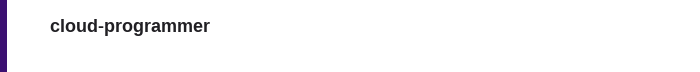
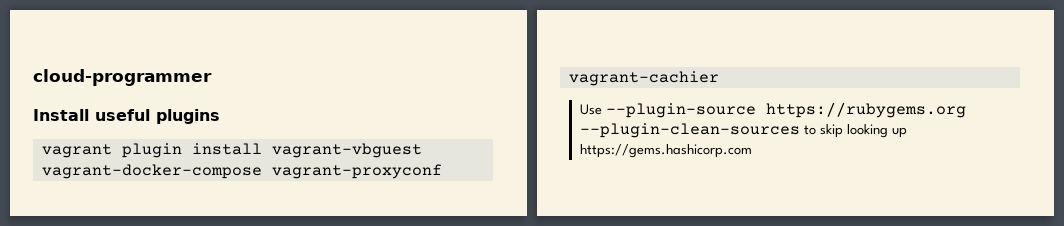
+ Install useful plugins
+ vagrant plugin install vagrant-vbguest vagrant-docker-compose vagrant-proxyconf vagrant-cachier
+ Use --plugin-source https://rubygems.org --plugin-clean-sources to skip looking up https://gems.hashicorp.com

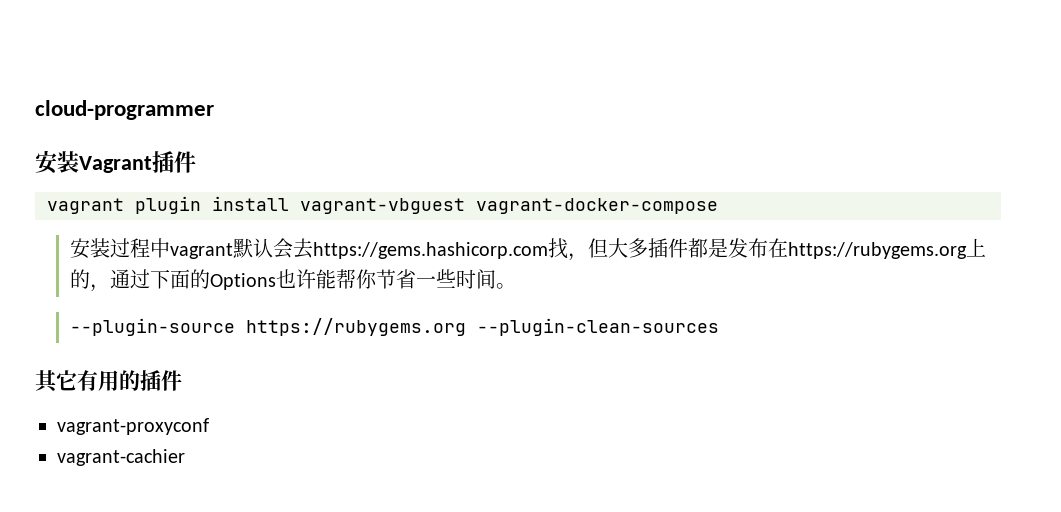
- Install useful plugins
+ 安装Vagrant插件
- vagrant plugin install vagrant-vbguest vagrant-docker-compose vagrant-proxyconf vagrant-cachier
- Use --plugin-source https://rubygems.org --plugin-clean-sources to skip looking up https://gems.hashicorp.com
+ vagrant plugin install vagrant-vbguest vagrant-docker-compose
+ 安装过程中vagrant默认会去https://gems.hashicorp.com找，但大多插件都是发布在https://rubygems.org上的，通过下面的Options也许能帮你节省一些时间。
+ --plugin-source https://rubygems.org --plugin-clean-sources
+ 其它有用的插件
+ vagrant-proxyconf
+ vagrant-cachier

